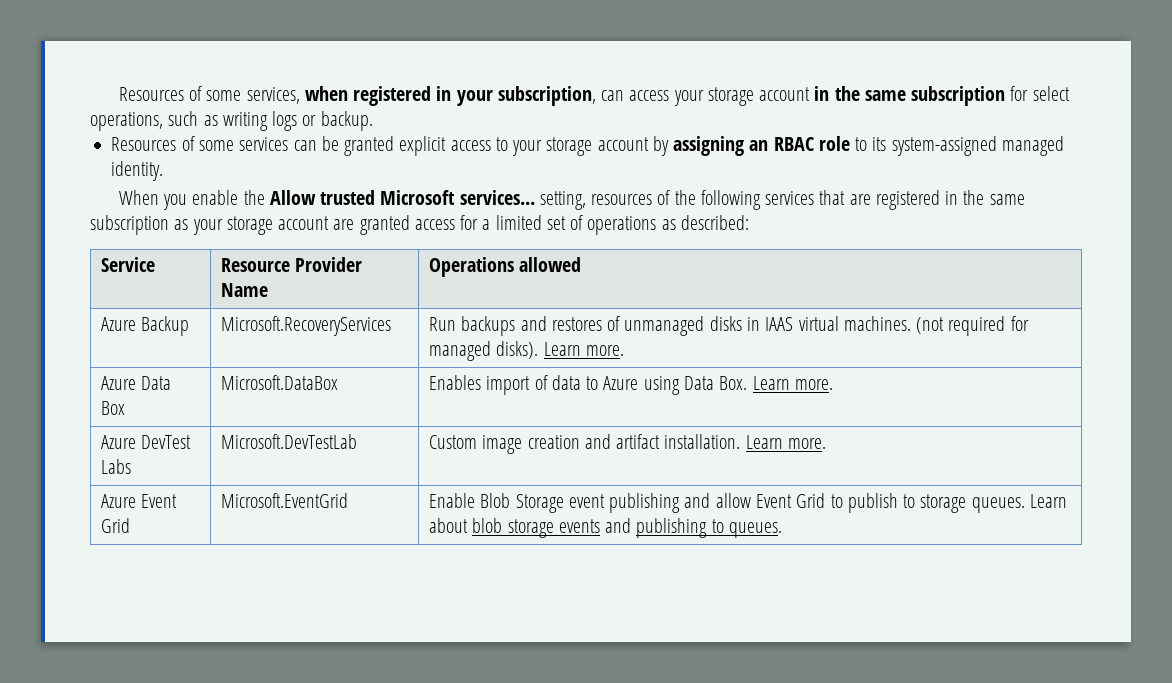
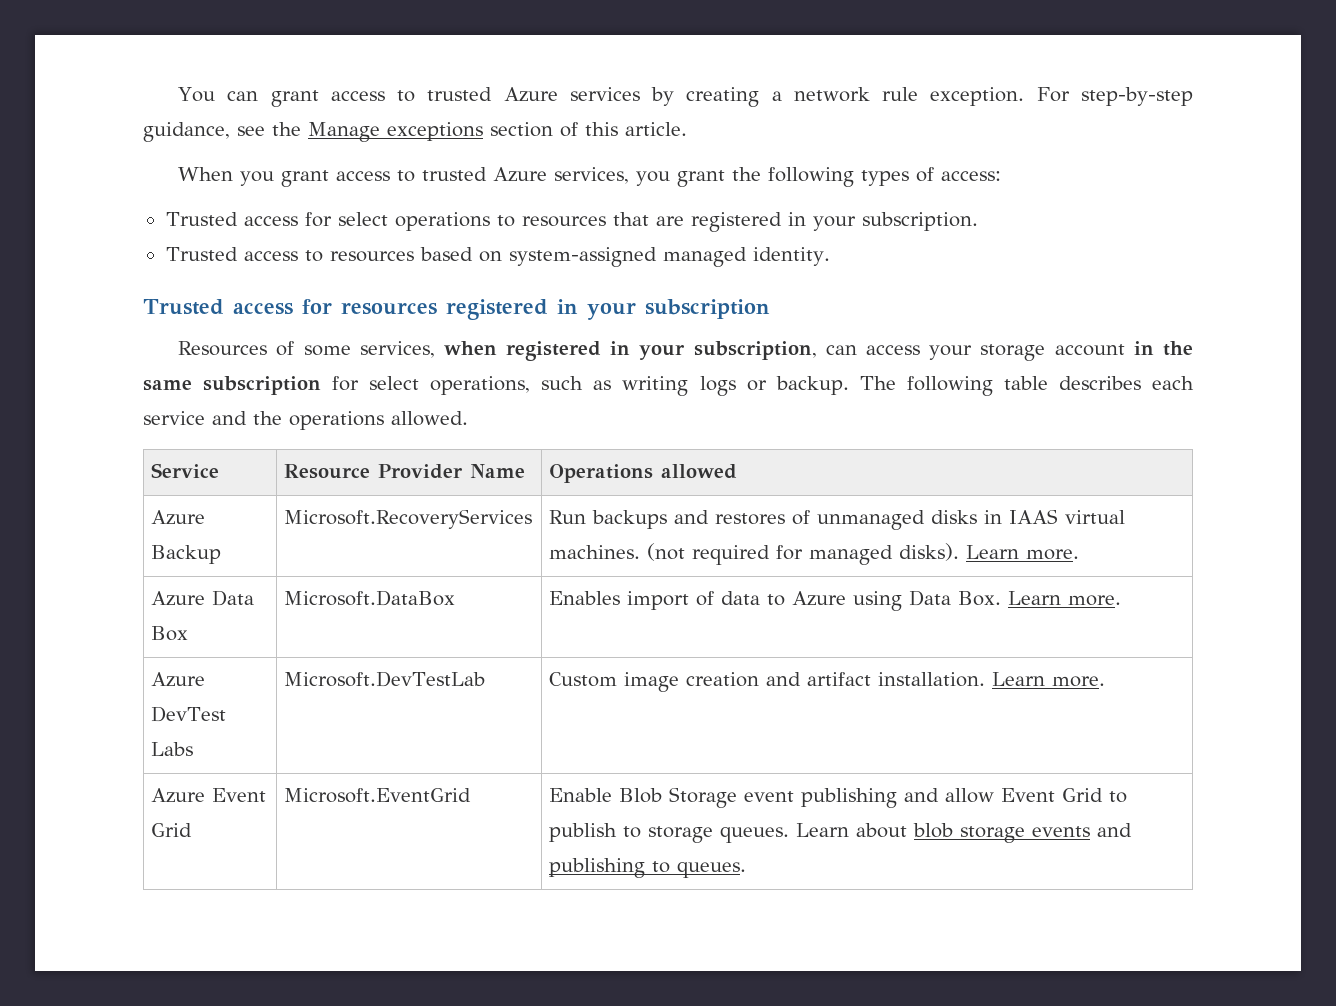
+ You can grant access to trusted Azure services by creating a network rule exception. For step-by-step guidance, see the Manage exceptions section of this article.
+ When you grant access to trusted Azure services, you grant the following types of access:
+ Trusted access for select operations to resources that are registered in your subscription.
+ Trusted access to resources based on system-assigned managed identity.
+ Trusted access for resources registered in your subscription
- Resources of some services, when registered in your subscription, can access your storage account in the same subscription for select operations, such as writing logs or backup.
- Resources of some services can be granted explicit access to your storage account by assigning an RBAC role to its system-assigned managed identity.
- When you enable the Allow trusted Microsoft services... setting, resources of the following services that are registered in the same subscription as your storage account are granted access for a limited set of operations as described:
+ Resources of some services, when registered in your subscription, can access your storage account in the same subscription for select operations, such as writing logs or backup. The following table describes each service and the operations allowed.

